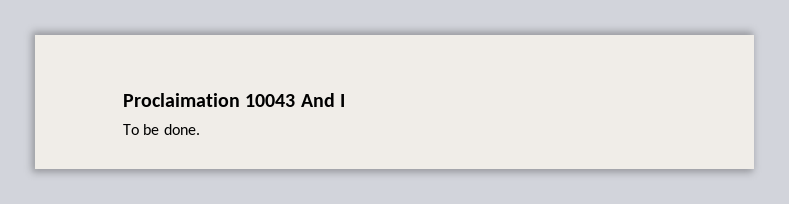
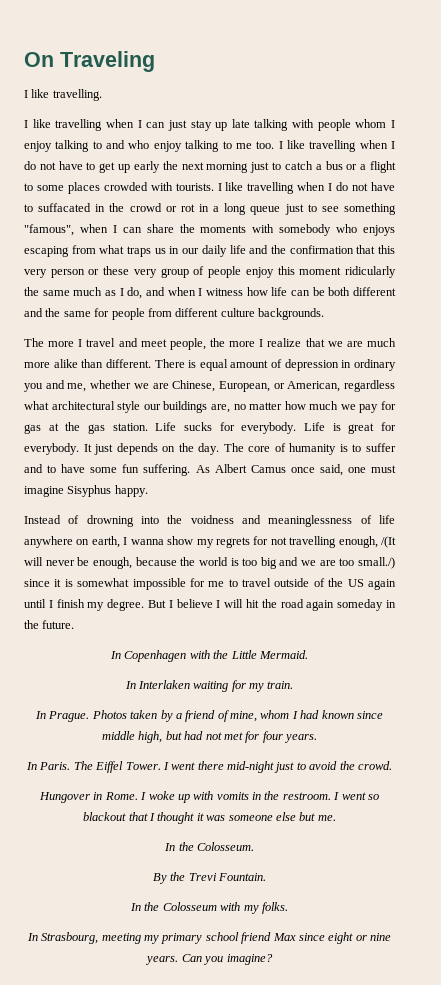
- Proclaimation 10043 And I
- To be done.
+ On Traveling
+ I like travelling.
+ I like travelling when I can just stay up late talking with people whom I enjoy talking to and who enjoy talking to me too. I like travelling when I do not have to get up early the next morning just to catch a bus or a flight to some places crowded with tourists. I like travelling when I do not have to suffacated in the crowd or rot in a long queue just to see something "famous", when I can share the moments with somebody who enjoys escaping from what traps us in our daily life and the confirmation that this very person or these very group of people enjoy this moment ridicularly the same much as I do, and when I witness how life can be both different and the same for people from different culture backgrounds.
+ The more I travel and meet people, the more I realize that we are much more alike than different. There is equal amount of depression in ordinary you and me, whether we are Chinese, European, or American, regardless what architectural style our buildings are, no matter how much we pay for gas at the gas station. Life sucks for everybody. Life is great for everybody. It just depends on the day. The core of humanity is to suffer and to have some fun suffering. As Albert Camus once said, one must imagine Sisyphus happy.
+ Instead of drowning into the voidness and meaninglessness of life anywhere on earth, I wanna show my regrets for not travelling enough, /(It will never be enough, because the world is too big and we are too small./) since it is somewhat impossible for me to travel outside of the US again until I finish my degree. But I believe I will hit the road again someday in the future.
+ In Copenhagen with the Little Mermaid.
+ In Interlaken waiting for my train.
+ In Prague. Photos taken by a friend of mine, whom I had known since middle high, but had not met for four years.
+ In Paris. The Eiffel Tower. I went there mid-night just to avoid the crowd.
+ Hungover in Rome. I woke up with vomits in the restroom. I went so blackout that I thought it was someone else but me.
+ In the Colosseum.
+ By the Trevi Fountain.
+ In the Colosseum with my folks.
+ In Strasbourg, meeting my primary school friend Max since eight or nine years. Can you imagine?

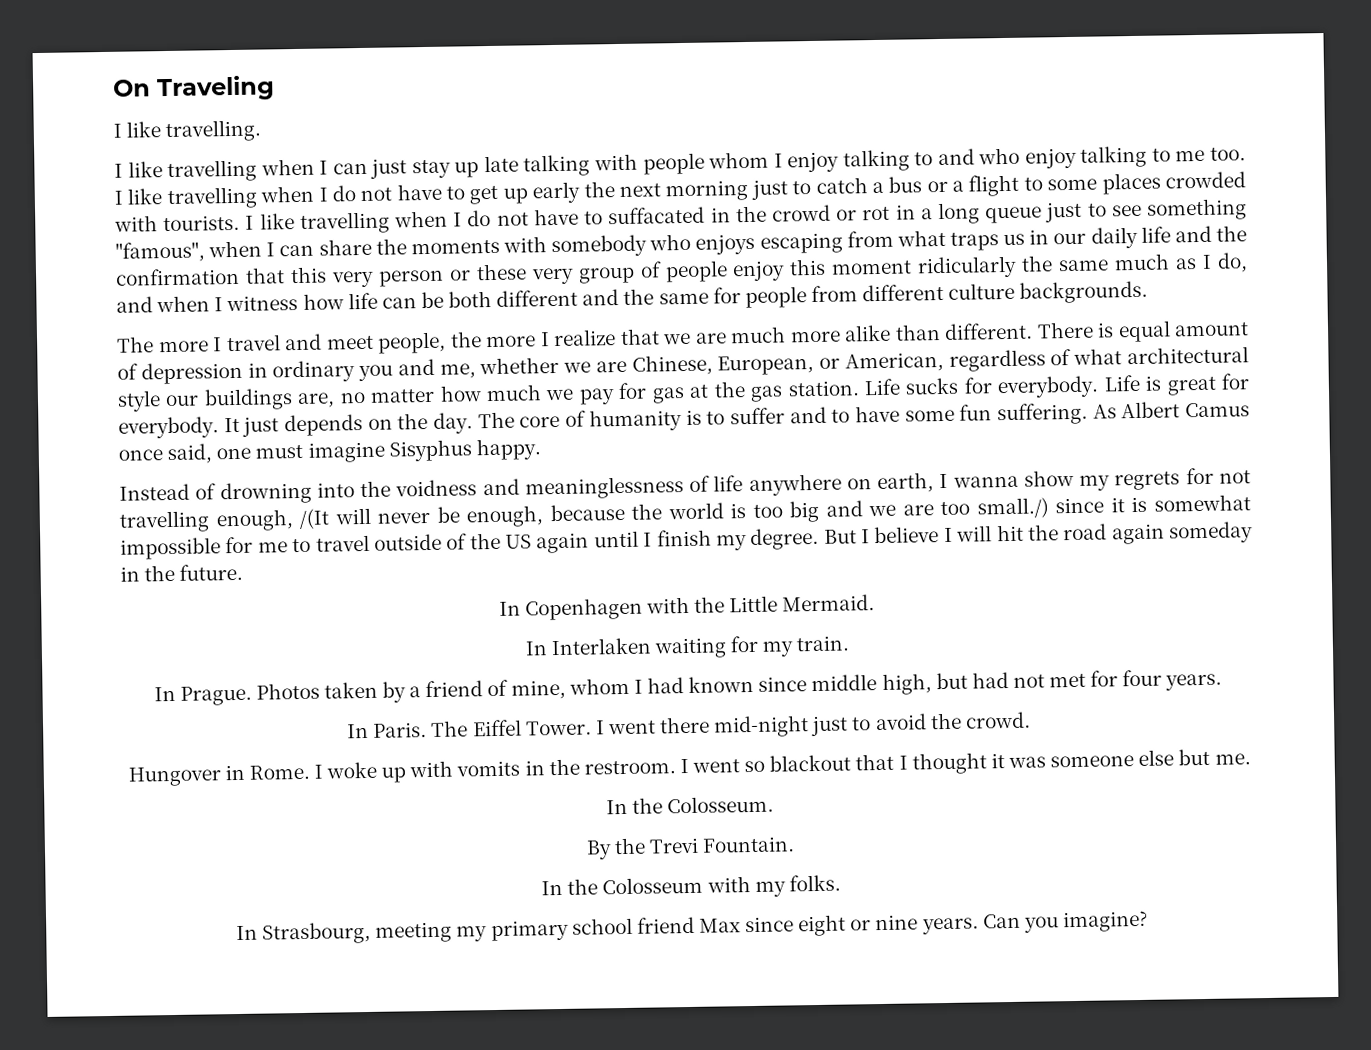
- There is equal amount of depression in ordinary you and me, whether we are Chinese, European, or American, regardless what architectural style our buildings are, no matter how much we pay for gas at the gas station.
+ There is equal amount of depression in ordinary you and me, whether we are Chinese, European, or American, regardless of what architectural style our buildings are, no matter how much we pay for gas at the gas station.

